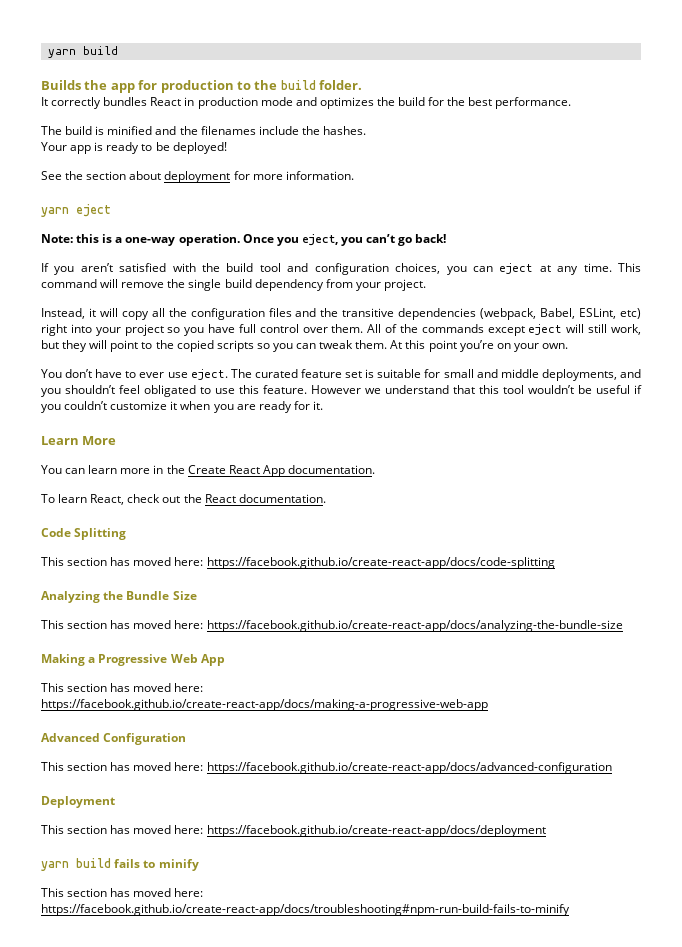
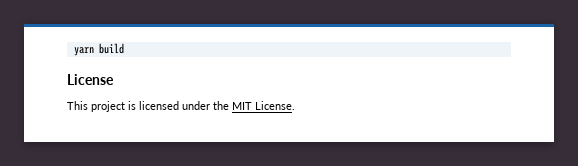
- Builds the app for production to the build folder.
- It correctly bundles React in production mode and optimizes the build for the best performance.
- The build is minified and the filenames include the hashes.
- Your app is ready to be deployed!
- See the section about deployment for more information.
- yarn eject
- Note: this is a one-way operation. Once you eject, you can’t go back!
- If you aren’t satisfied with the build tool and configuration choices, you can eject at any time. This command will remove the single build dependency from your project.
- Instead, it will copy all the configuration files and the transitive dependencies (webpack, Babel, ESLint, etc) right into your project so you have full control over them. All of the commands except eject will still work, but they will point to the copied scripts so you can tweak them. At this point you’re on your own.
- You don’t have to ever use eject. The curated feature set is suitable for small and middle deployments, and you shouldn’t feel obligated to use this feature. However we understand that this tool wouldn’t be useful if you couldn’t customize it when you are ready for it.
- Learn More
- You can learn more in the Create React App documentation.
- To learn React, check out the React documentation.
- Code Splitting
- This section has moved here: https://facebook.github.io/create-react-app/docs/code-splitting
- Analyzing the Bundle Size
- This section has moved here: https://facebook.github.io/create-react-app/docs/analyzing-the-bundle-size
- Making a Progressive Web App
- This section has moved here: https://facebook.github.io/create-react-app/docs/making-a-progressive-web-app
- Advanced Configuration
- This section has moved here: https://facebook.github.io/create-react-app/docs/advanced-configuration
- Deployment
- This section has moved here: https://facebook.github.io/create-react-app/docs/deployment
- yarn build fails to minify
- This section has moved here: https://facebook.github.io/create-react-app/docs/troubleshooting#npm-run-build-fails-to-minify
+ License
+ This project is licensed under the MIT License.

